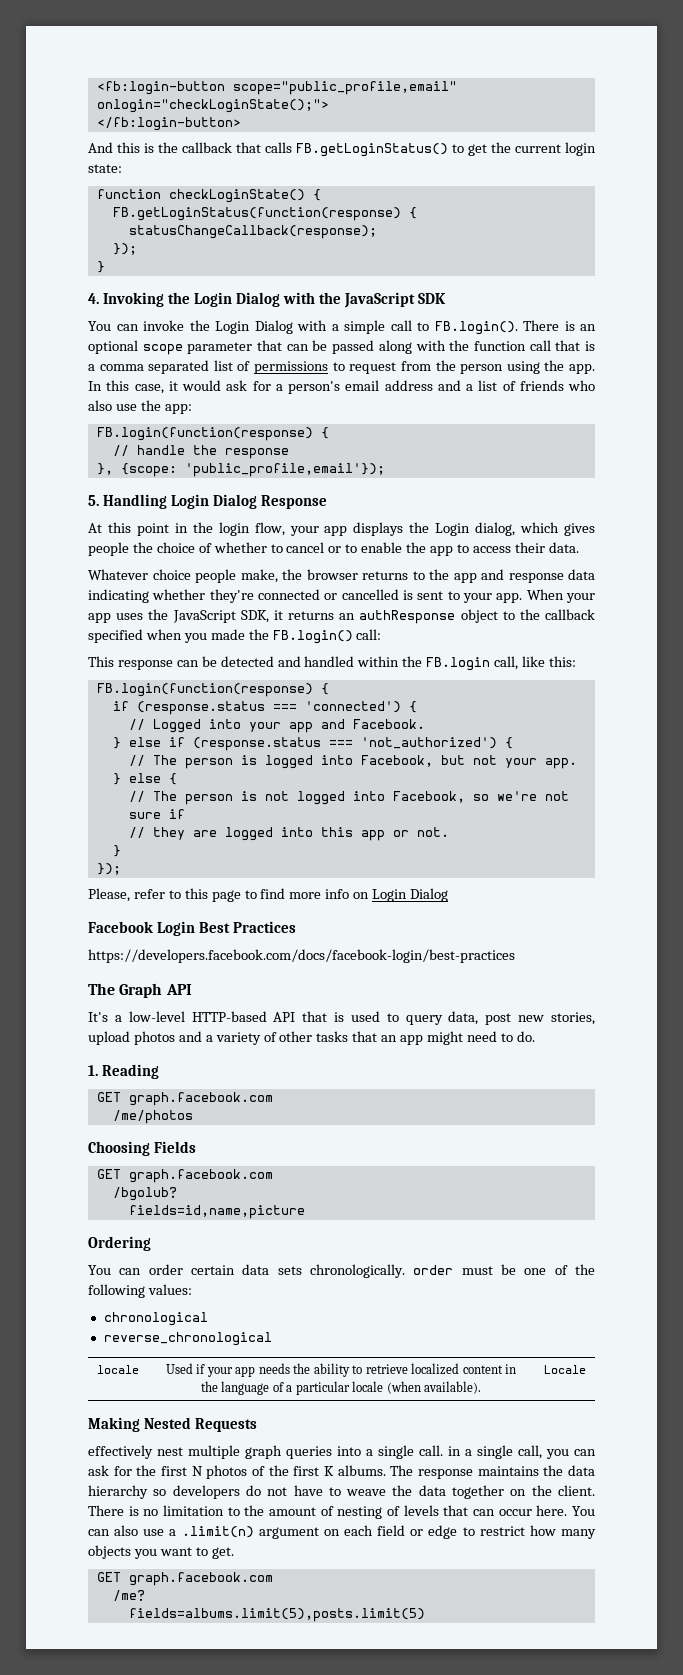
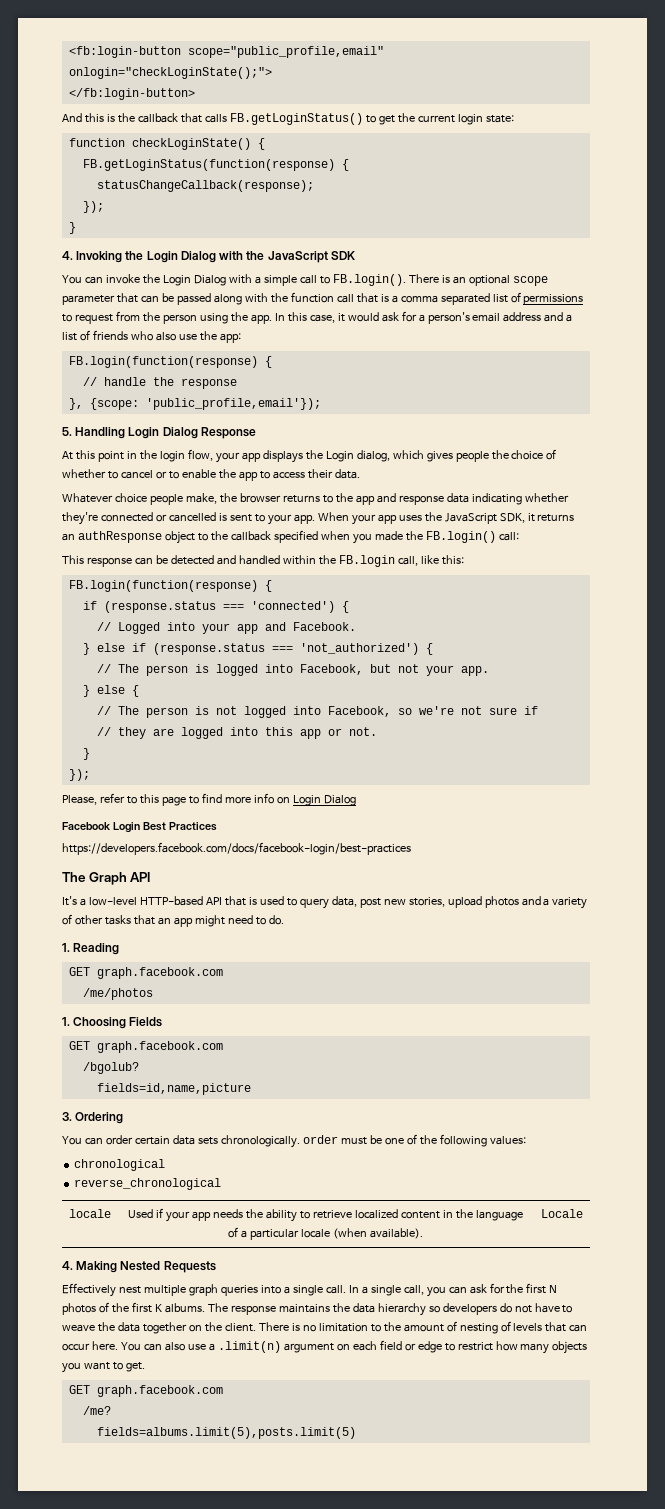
- Choosing Fields
+ 1. Choosing Fields
- Ordering
+ 3. Ordering
- Making Nested Requests
+ 4. Making Nested Requests
- effectively nest multiple graph queries into a single call. in a single call, you can ask for the first N photos of the first K albums.
+ Effectively nest multiple graph queries into a single call. In a single call, you can ask for the first N photos of the first K albums.

